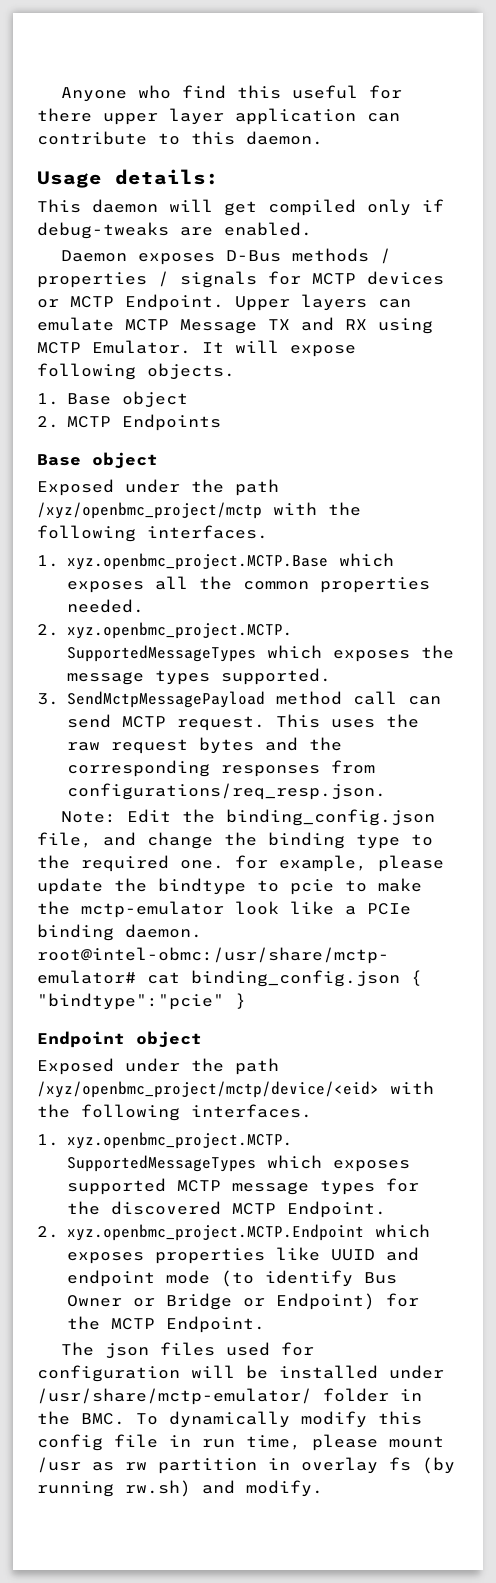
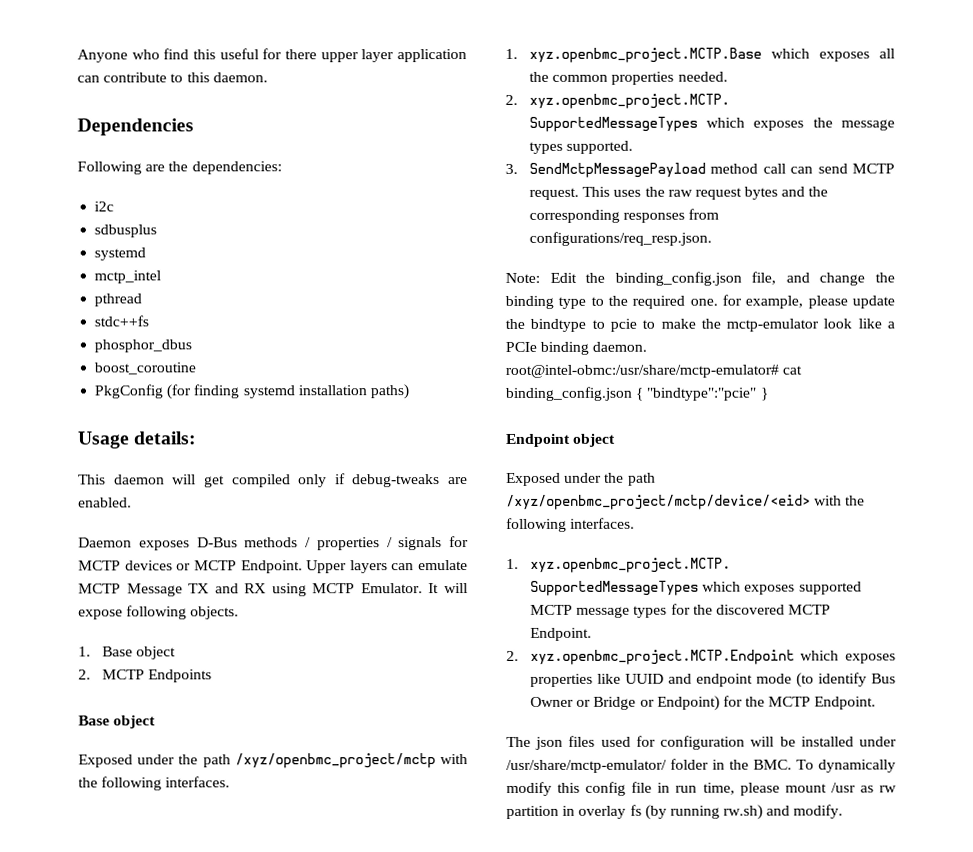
+ Dependencies
+ Following are the dependencies:
+ i2c
+ sdbusplus
+ systemd
+ mctp_intel
+ pthread
+ stdc++fs
+ phosphor_dbus
+ boost_coroutine
+ PkgConfig (for finding systemd installation paths)

